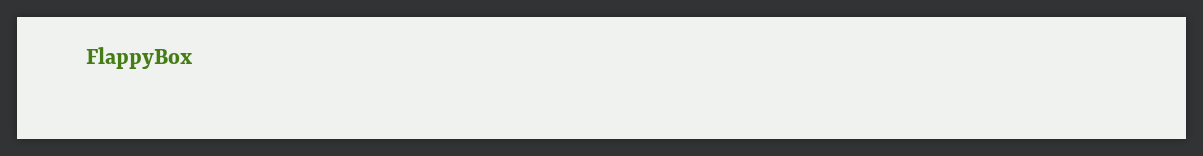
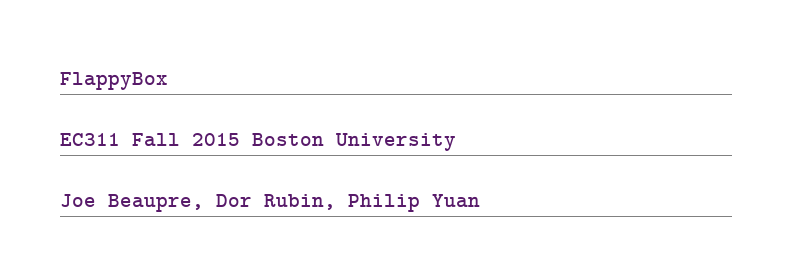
+ EC311 Fall 2015 Boston University
+ Joe Beaupre, Dor Rubin, Philip Yuan

